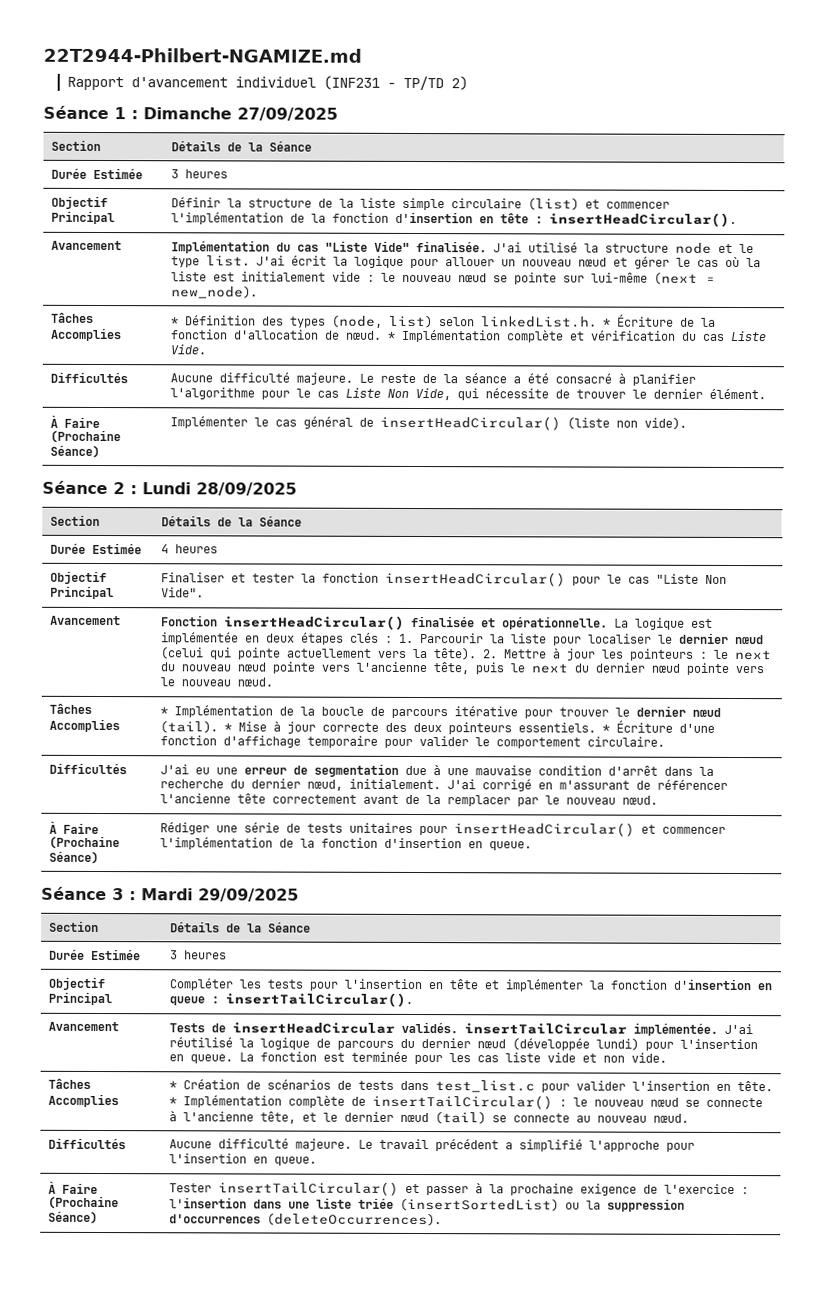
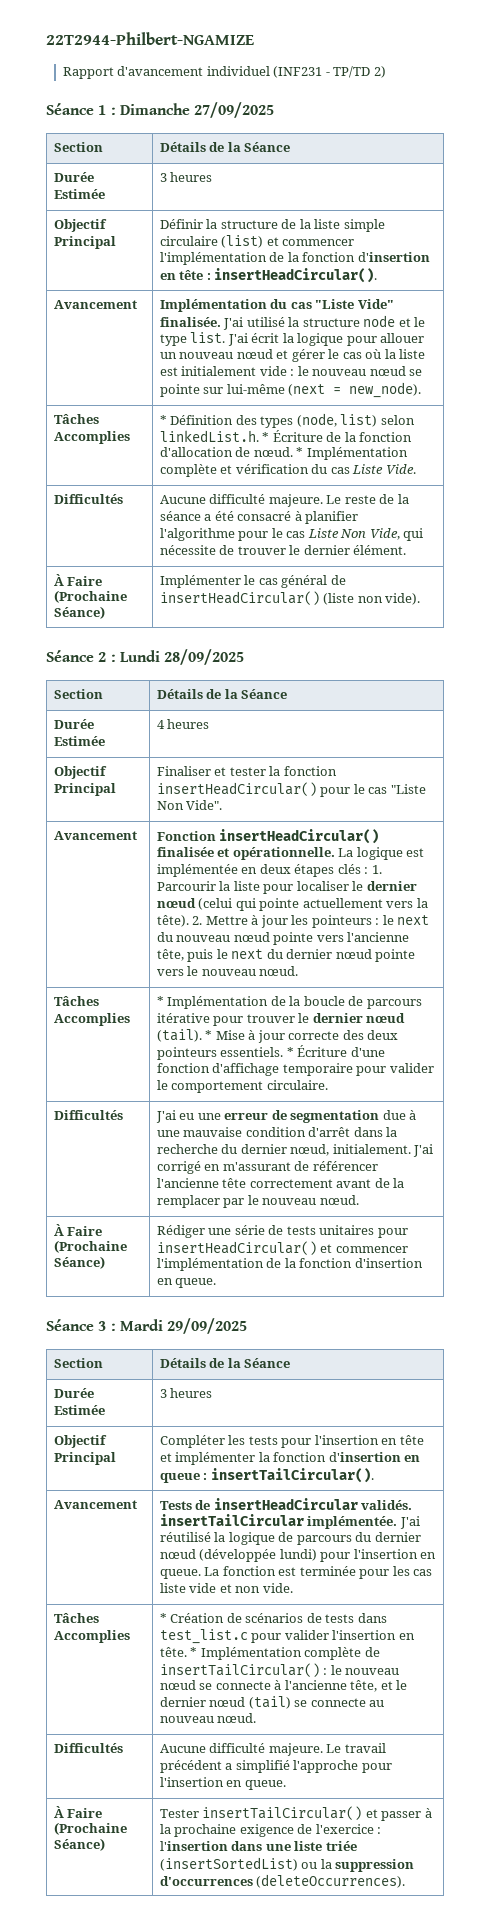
- 22T2944-Philbert-NGAMIZE.md
+ 22T2944-Philbert-NGAMIZE

